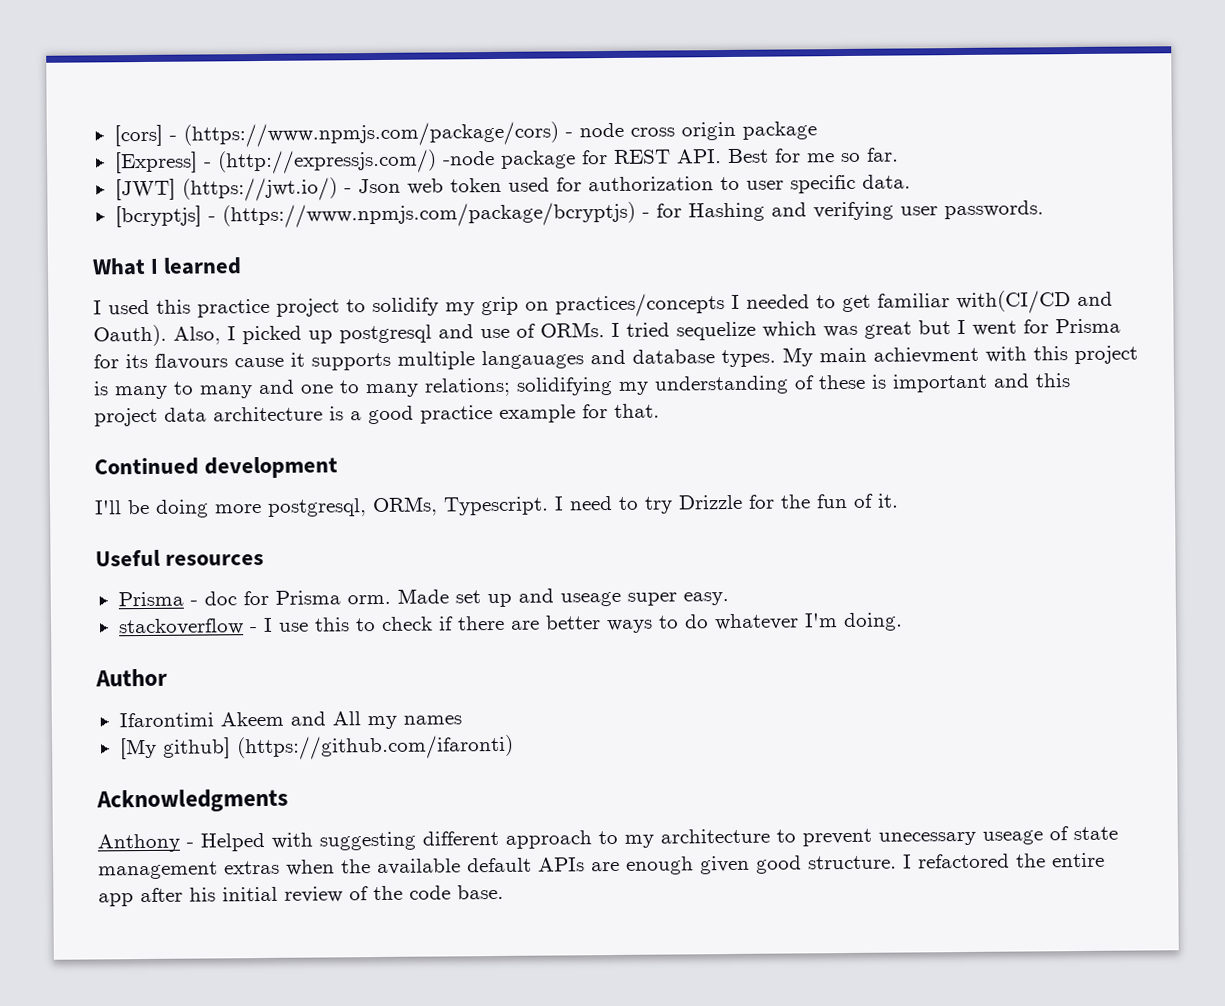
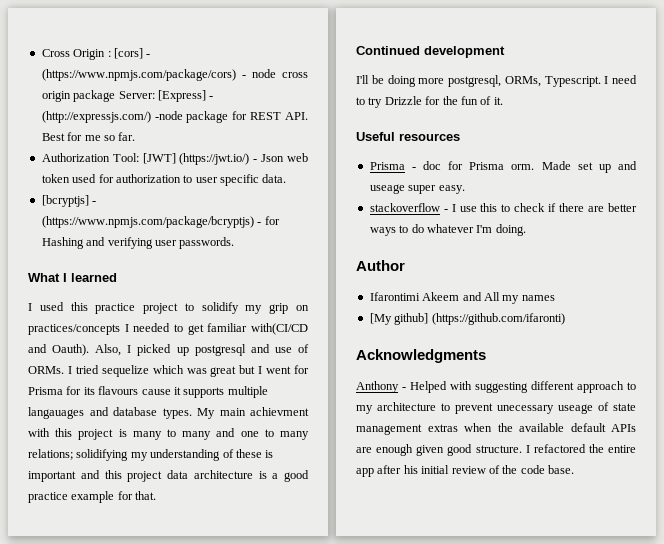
- [cors] - (https://www.npmjs.com/package/cors) - node cross origin package
- [Express] - (http://expressjs.com/) -node package for REST API. Best for me so far.
+ Cross Origin : [cors] - (https://www.npmjs.com/package/cors) - node cross origin package Server: [Express] - (http://expressjs.com/) -node package for REST API. Best for me so far.
- [JWT] (https://jwt.io/) - Json web token used for authorization to user specific data.
+ Authorization Tool: [JWT] (https://jwt.io/) - Json web token used for authorization to user specific data.

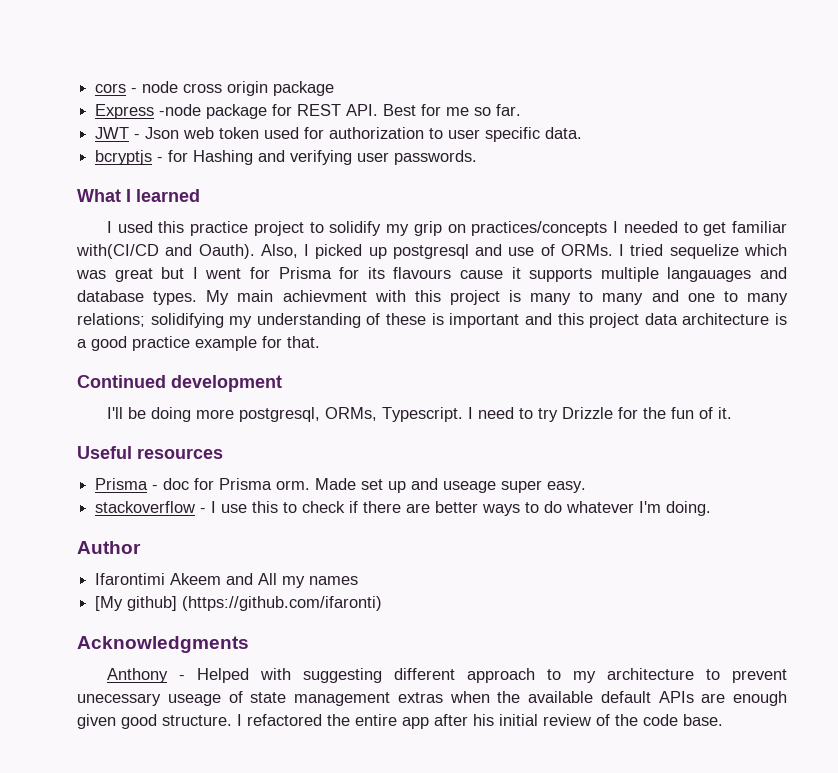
- Cross Origin : [cors] - (https://www.npmjs.com/package/cors) - node cross origin package Server: [Express] - (http://expressjs.com/) -node package for REST API. Best for me so far.
+ cors - node cross origin package
+ Express -node package for REST API. Best for me so far.
- Authorization Tool: [JWT] (https://jwt.io/) - Json web token used for authorization to user specific data.
+ JWT - Json web token used for authorization to user specific data.
- [bcryptjs] - (https://www.npmjs.com/package/bcryptjs) - for Hashing and verifying user passwords.
+ bcryptjs - for Hashing and verifying user passwords.

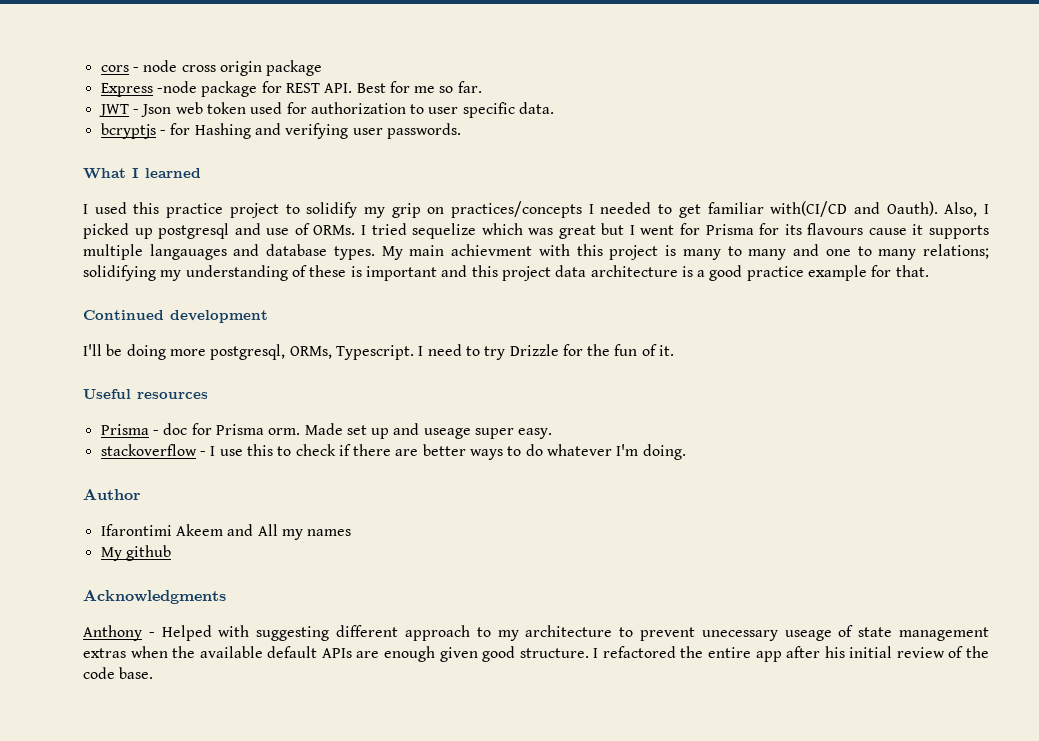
- [My github] (https://github.com/ifaronti)
+ My github

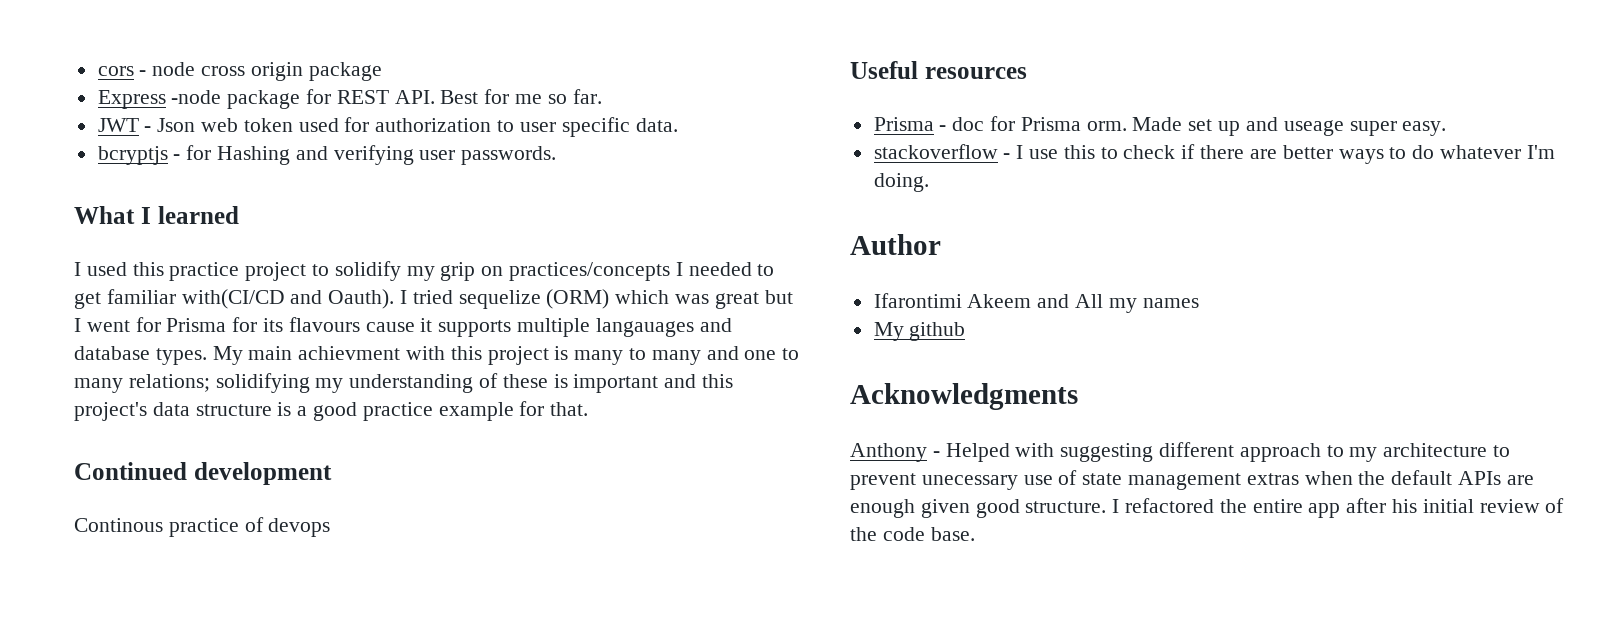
- Also, I picked up postgresql and use of ORMs.
- I tried sequelize which was great but I went for Prisma for its flavours cause it supports multiple langauages and database types.
+ I tried sequelize (ORM) which was great but I went for Prisma for its flavours cause it supports multiple langauages and database types.
- My main achievment with this project is many to many and one to many relations; solidifying my understanding of these is important and this project data architecture is a good practice example for that.
+ My main achievment with this project is many to many and one to many relations; solidifying my understanding of these is important and this project's data structure is a good practice example for that.
- I'll be doing more postgresql, ORMs, Typescript. I need to try Drizzle for the fun of it.
+ Continous practice of devops
- Anthony - Helped with suggesting different approach to my architecture to prevent unecessary useage of state management extras when the available default APIs are enough given good structure.
+ Anthony - Helped with suggesting different approach to my architecture to prevent unecessary use of state management extras when the default APIs are enough given good structure.

